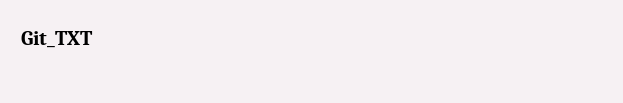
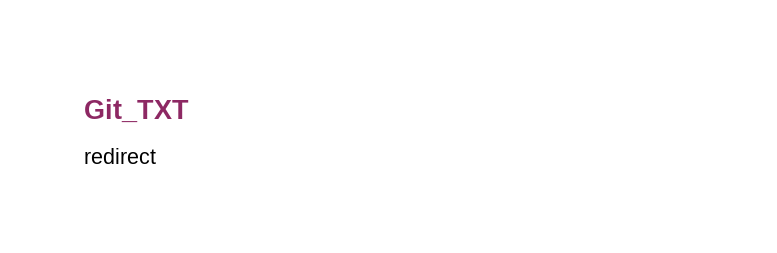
+ redirect

